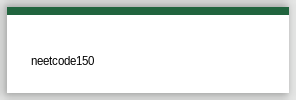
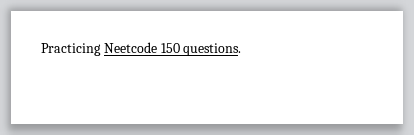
- neetcode150
+ Practicing Neetcode 150 questions.

